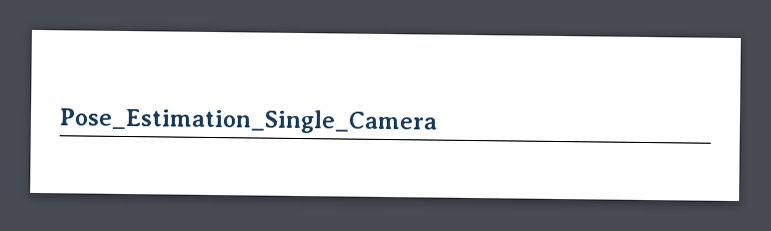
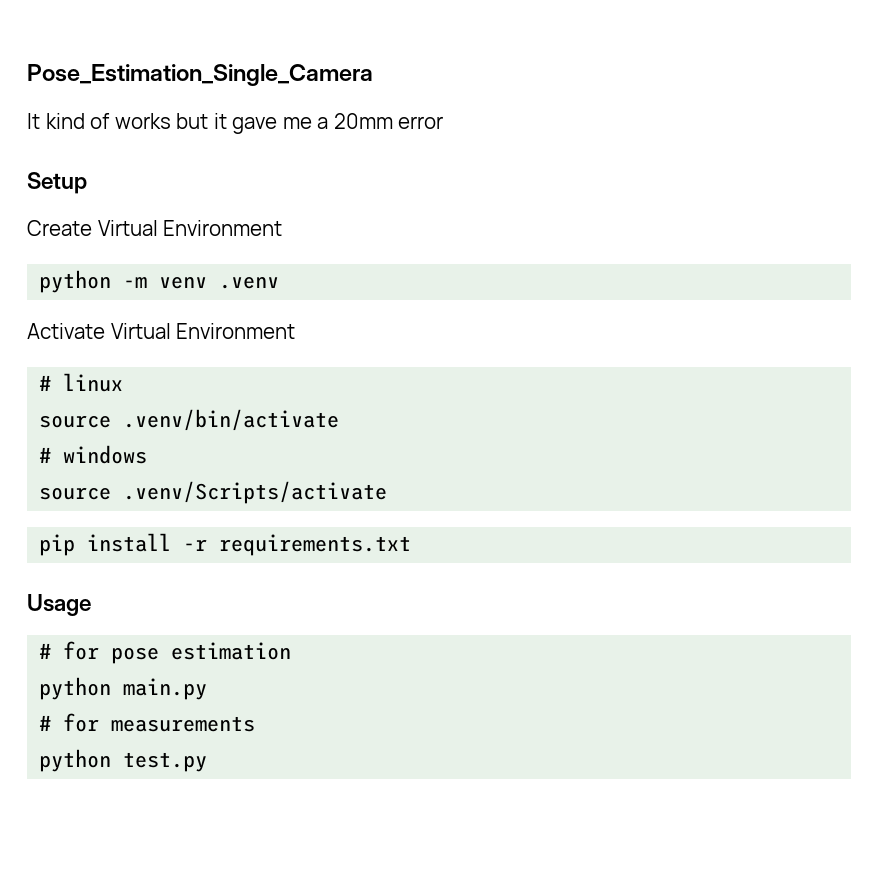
+ It kind of works but it gave me a 20mm error
+ Setup
+ Create Virtual Environment
+ python -m venv .venv
+ Activate Virtual Environment
+ # linux
+ source .venv/bin/activate
+ # windows
+ source .venv/Scripts/activate
+ pip install -r requirements.txt
+ Usage
+ # for pose estimation
+ python main.py
+ # for measurements
+ python test.py

